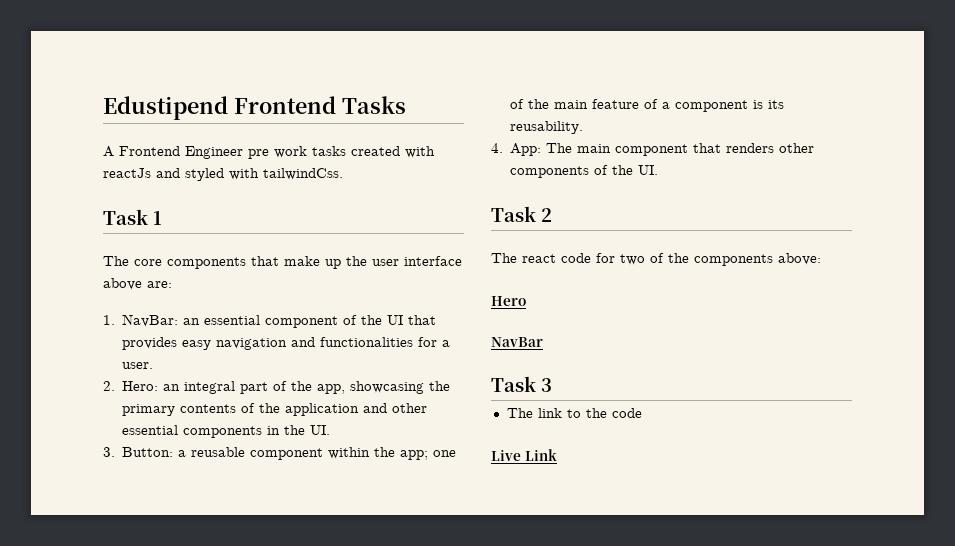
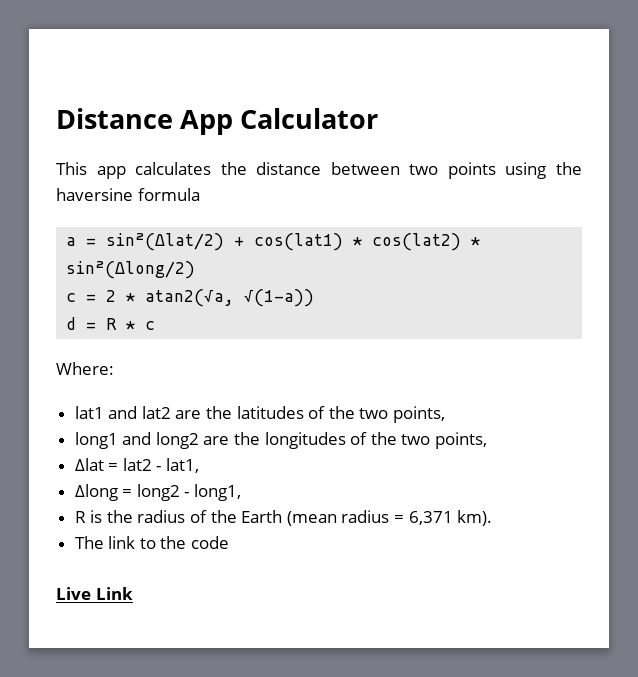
- Edustipend Frontend Tasks
- A Frontend Engineer pre work tasks created with reactJs and styled with tailwindCss.
- Task 1
- The core components that make up the user interface above are:
- 1. NavBar: an essential component of the UI that provides easy navigation and functionalities for a user.
- 2. Hero: an integral part of the app, showcasing the primary contents of the application and other essential components in the UI.
- 3. Button: a reusable component within the app; one of the main feature of a component is its reusability.
- 4. App: The main component that renders other components of the UI.
- Task 2
- The react code for two of the components above:
- Hero
- NavBar
- Task 3
+ Distance App Calculator
+ This app calculates the distance between two points using the haversine formula
+ a = sin²(Δlat/2) + cos(lat1) * cos(lat2) * sin²(Δlong/2)
+ c = 2 * atan2(√a, √(1-a))
+ d = R * c
+ Where:
+ lat1 and lat2 are the latitudes of the two points,
+ long1 and long2 are the longitudes of the two points,
+ Δlat = lat2 - lat1,
+ Δlong = long2 - long1,
+ R is the radius of the Earth (mean radius = 6,371 km).

